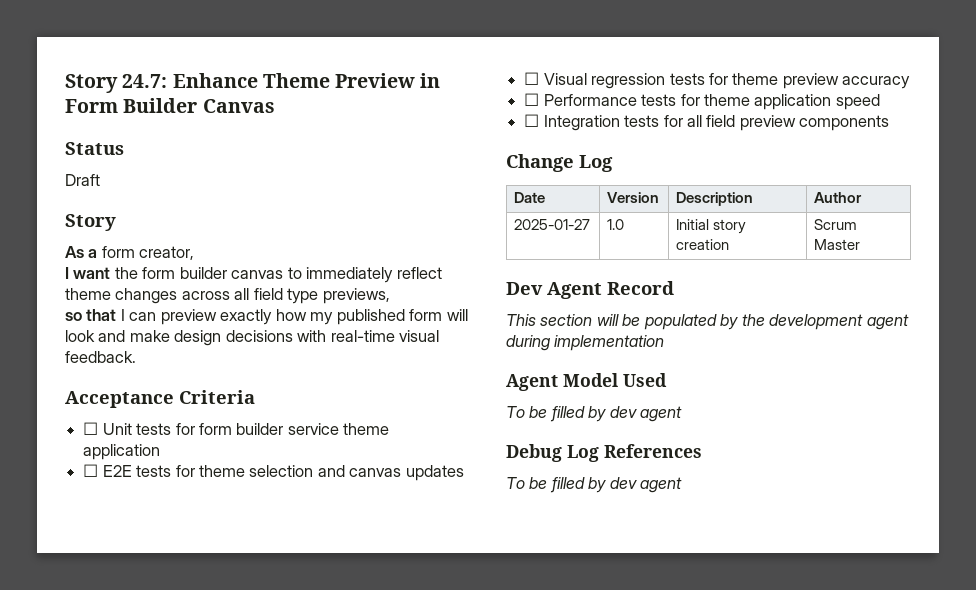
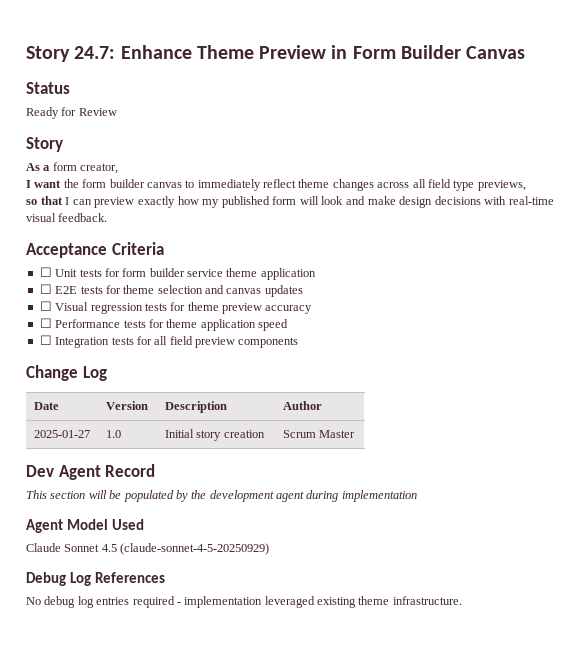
- Draft
+ Ready for Review
  Agent Model Used
- To be filled by dev agent
+ Claude Sonnet 4.5 (claude-sonnet-4-5-20250929)
  Debug Log References
- To be filled by dev agent
+ No debug log entries required - implementation leveraged existing theme infrastructure.

